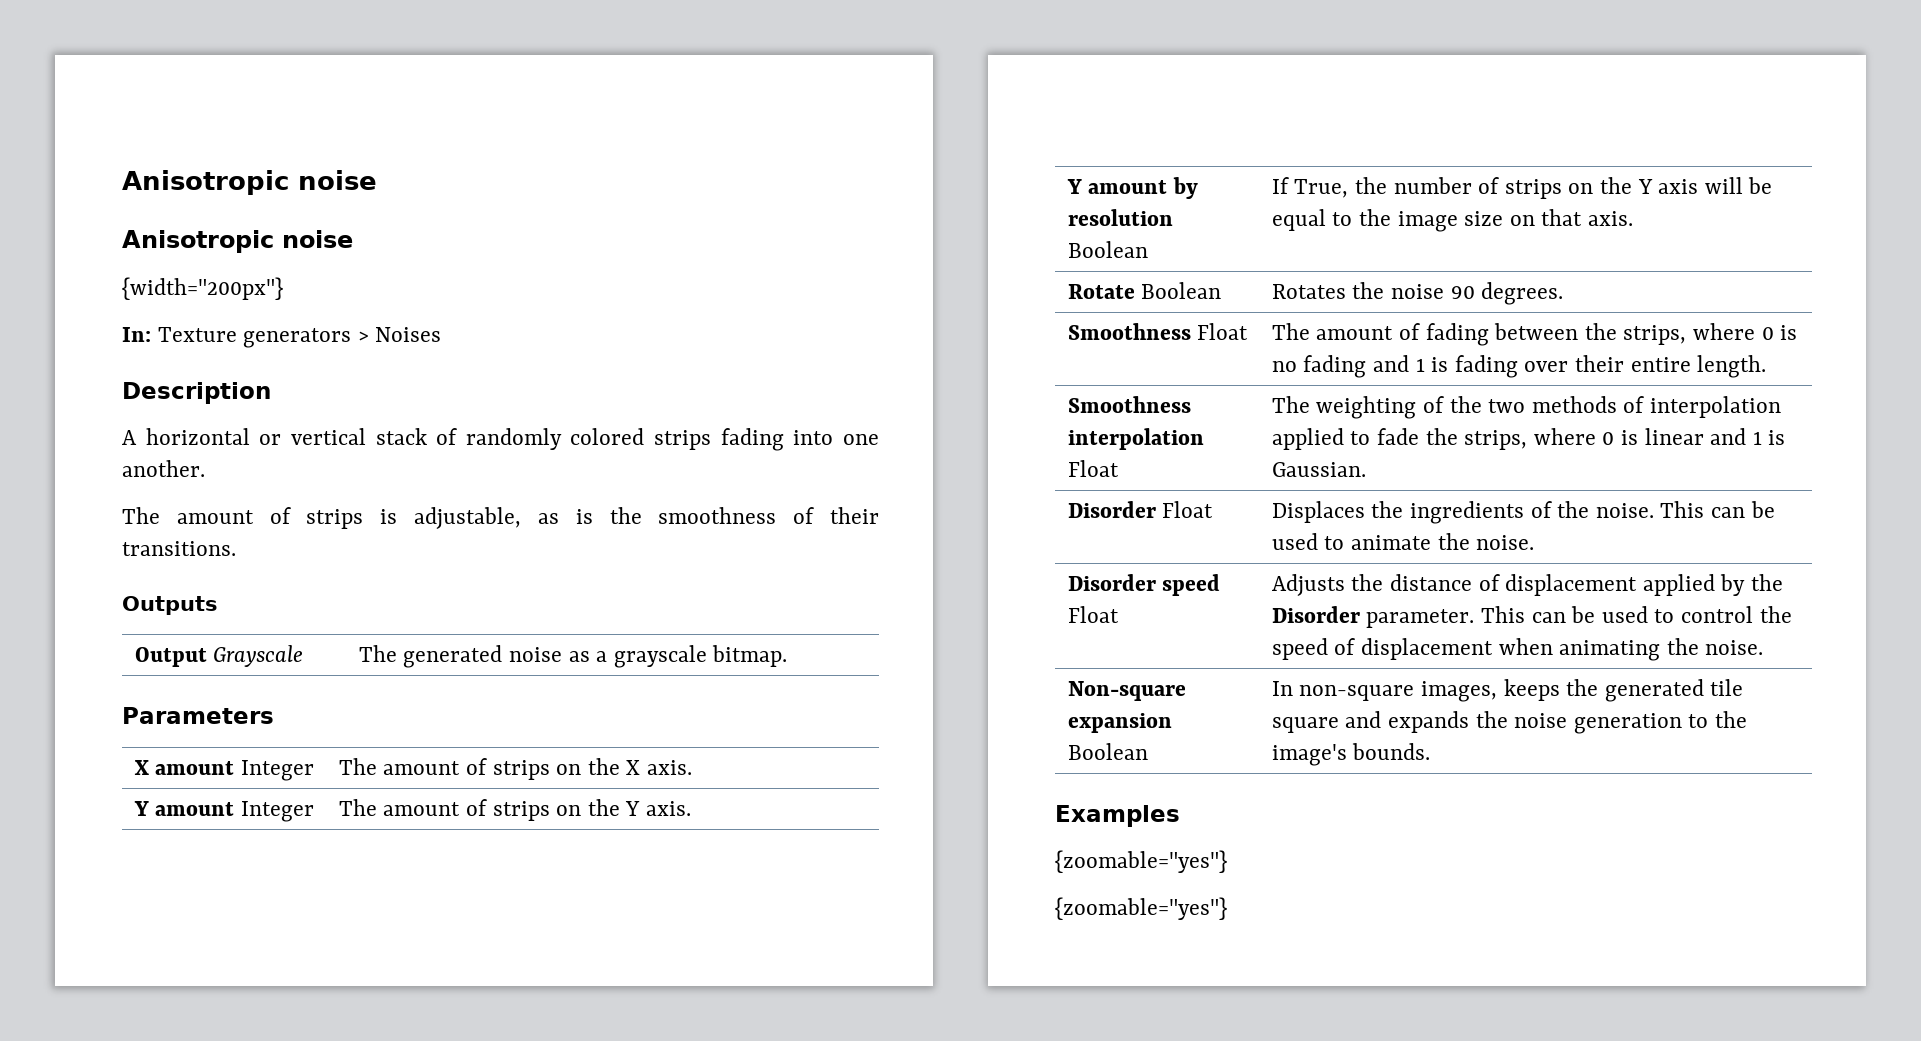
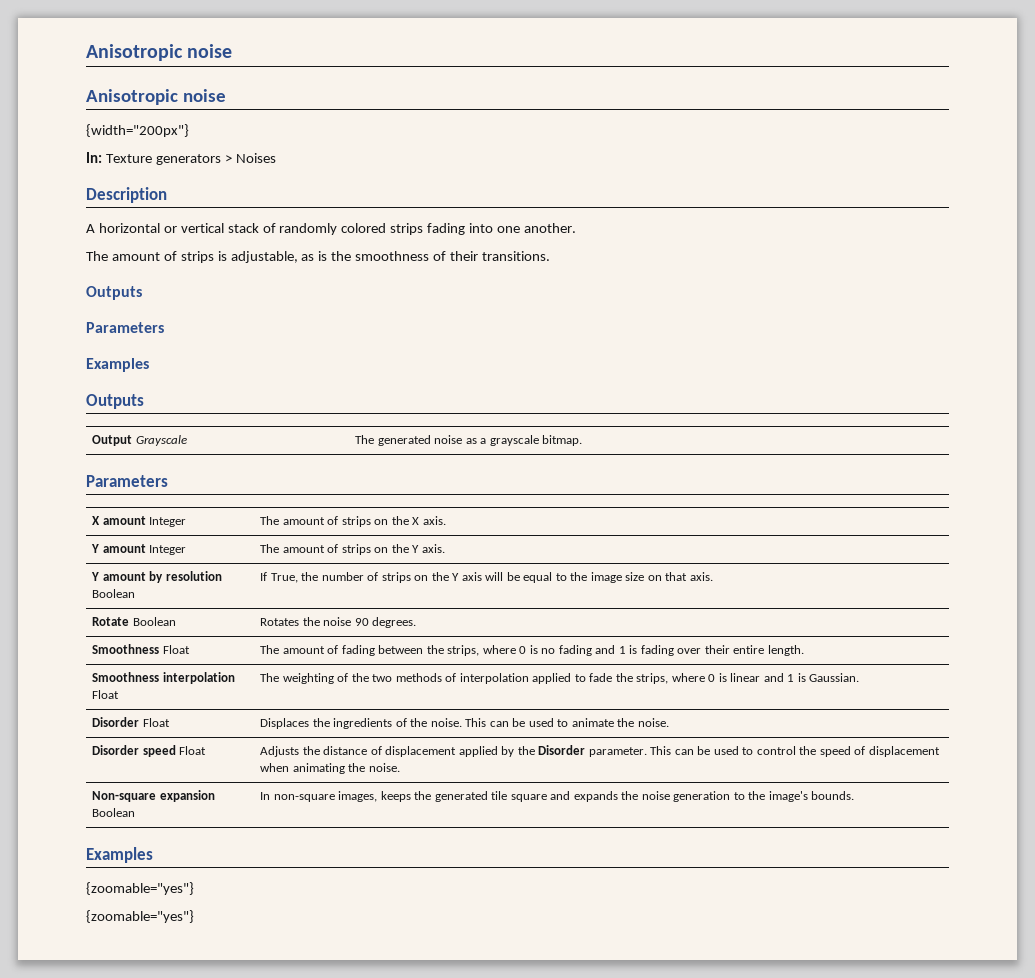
  The amount of strips is adjustable, as is the smoothness of their transitions.
+ Outputs
+ Parameters
+ Examples

